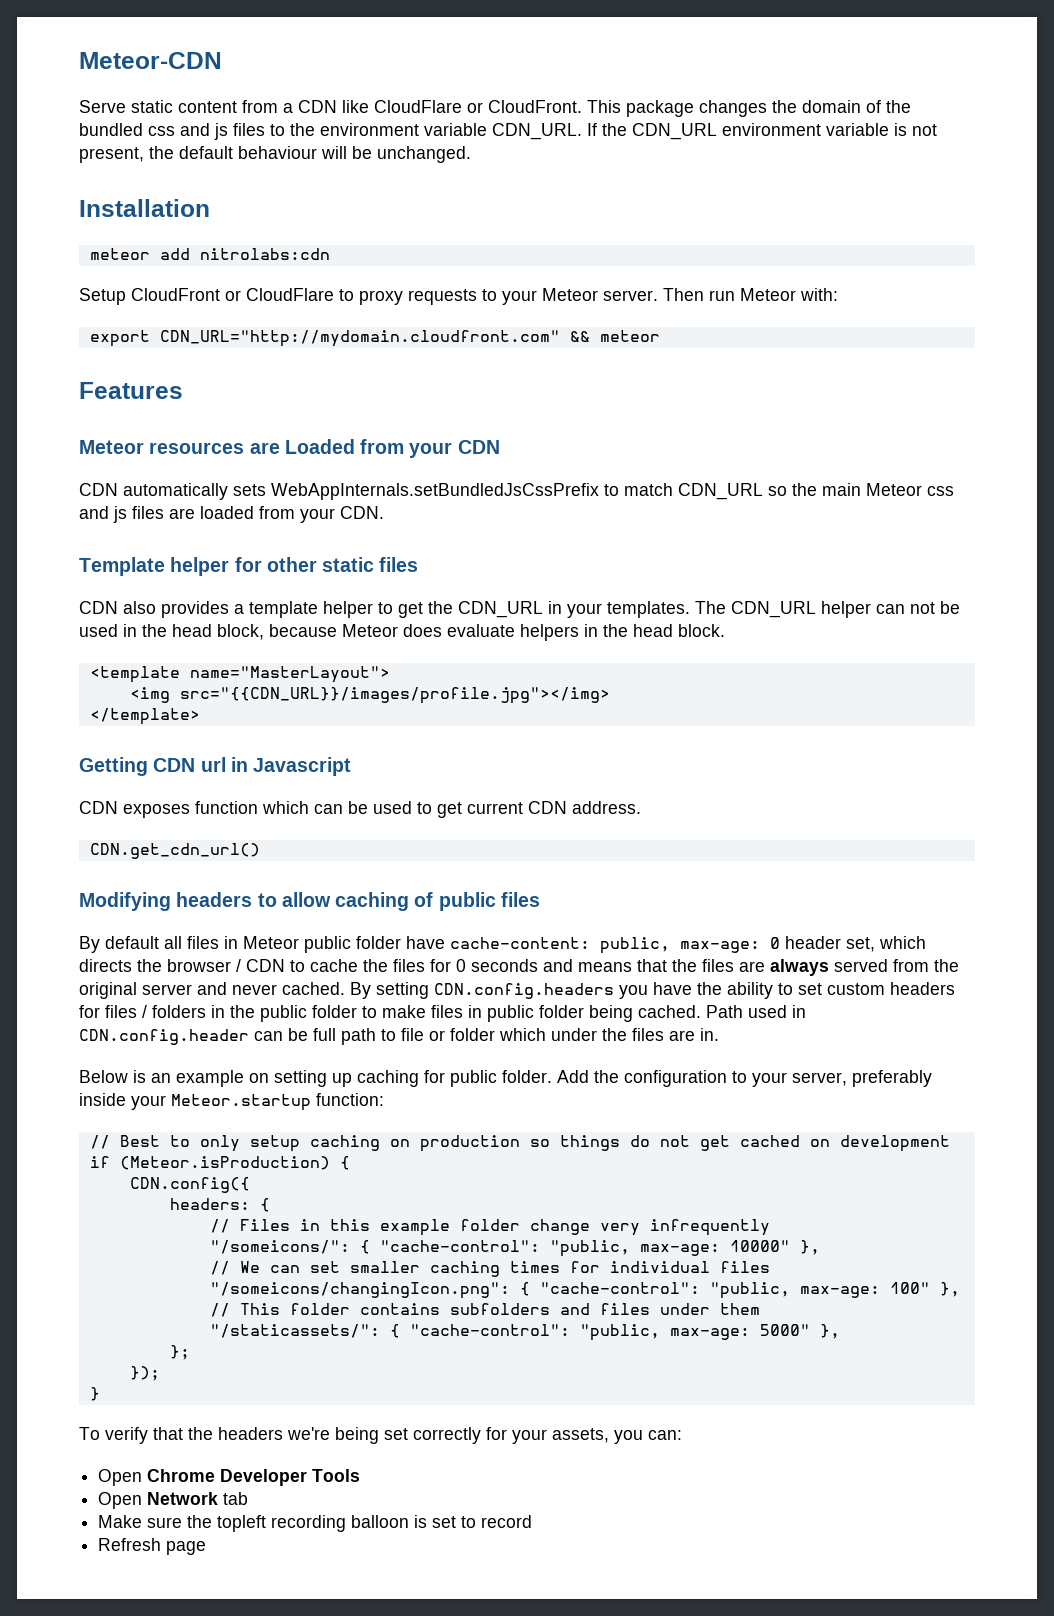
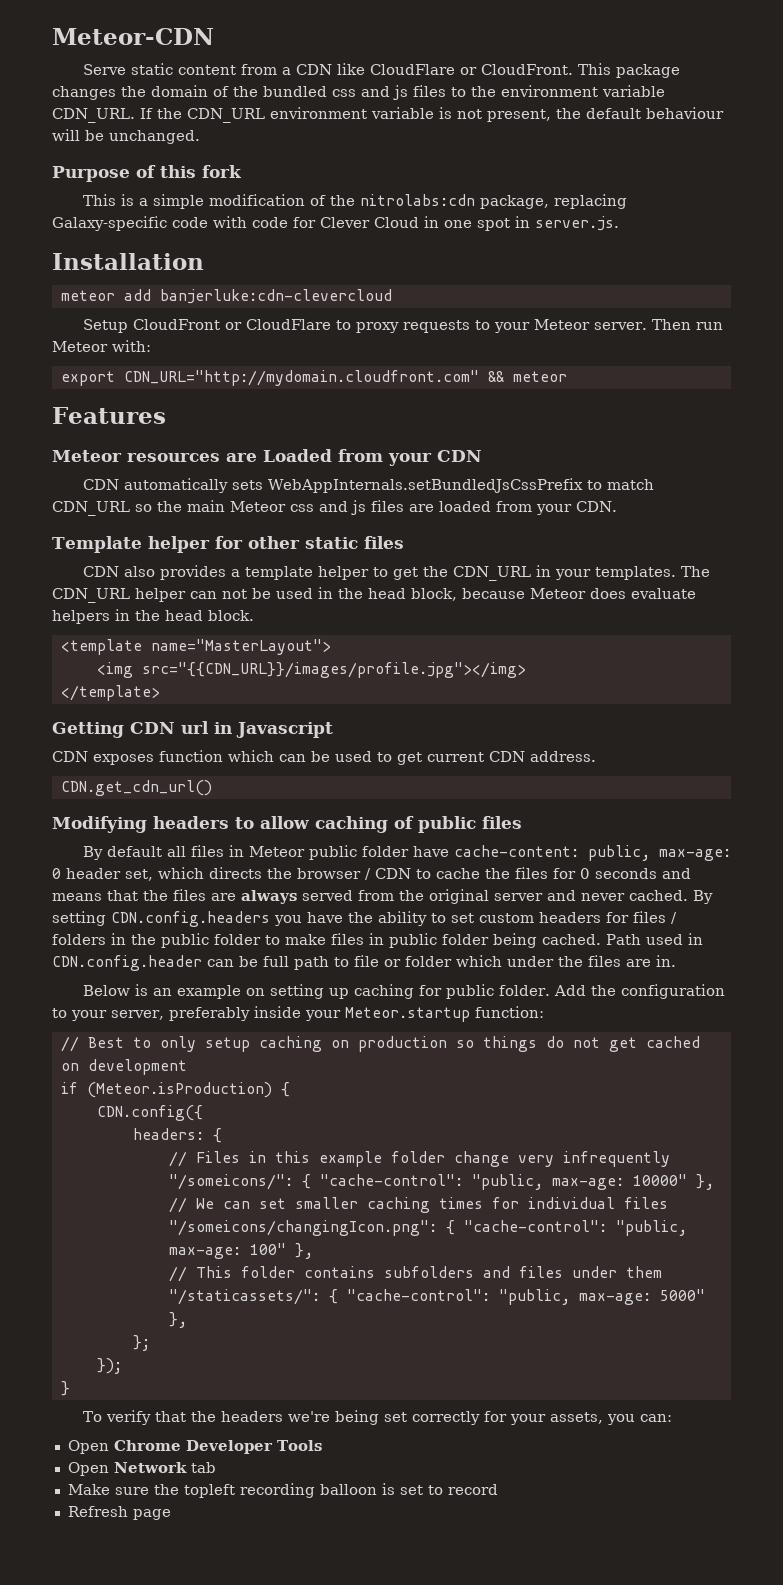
+ Purpose of this fork
+ This is a simple modification of the nitrolabs:cdn package, replacing Galaxy-specific code with code for Clever Cloud in one spot in server.js.
- meteor add nitrolabs:cdn
+ meteor add banjerluke:cdn-clevercloud

